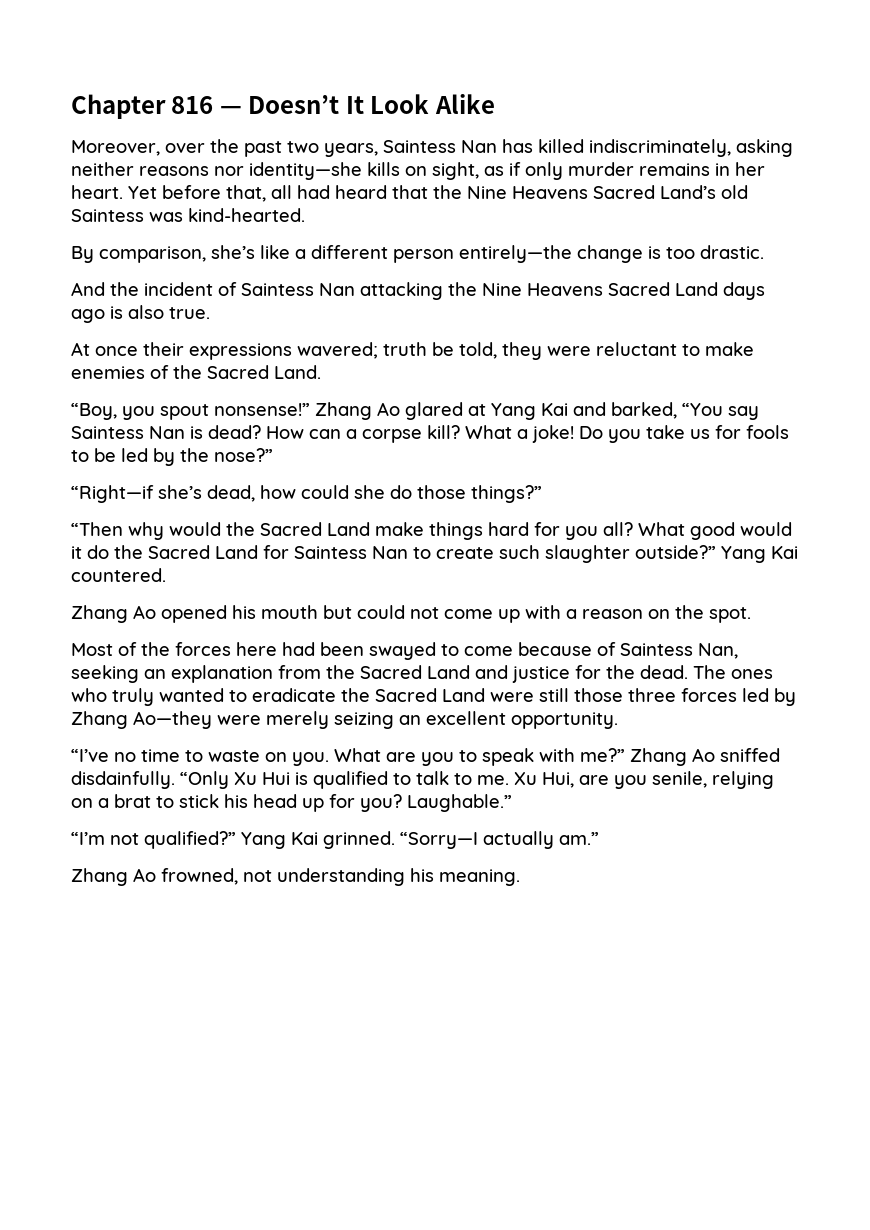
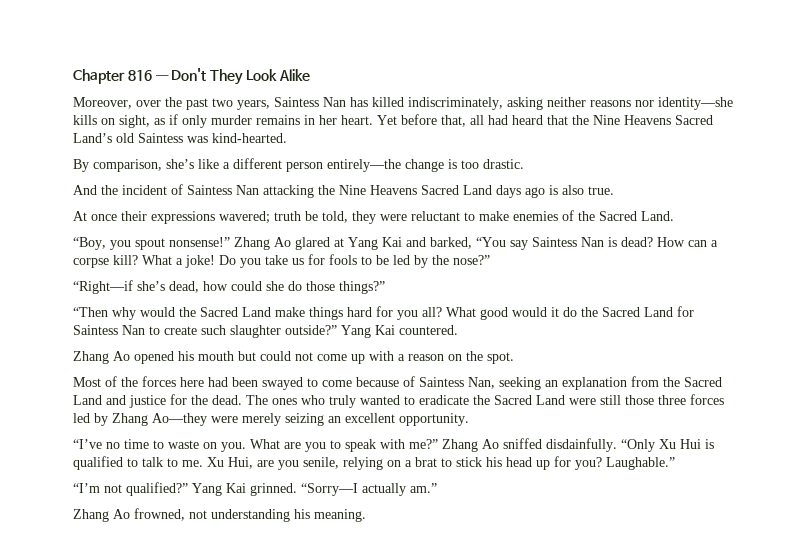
- Chapter 816 — Doesn’t It Look Alike
+ Chapter 816 — Don't They Look Alike

